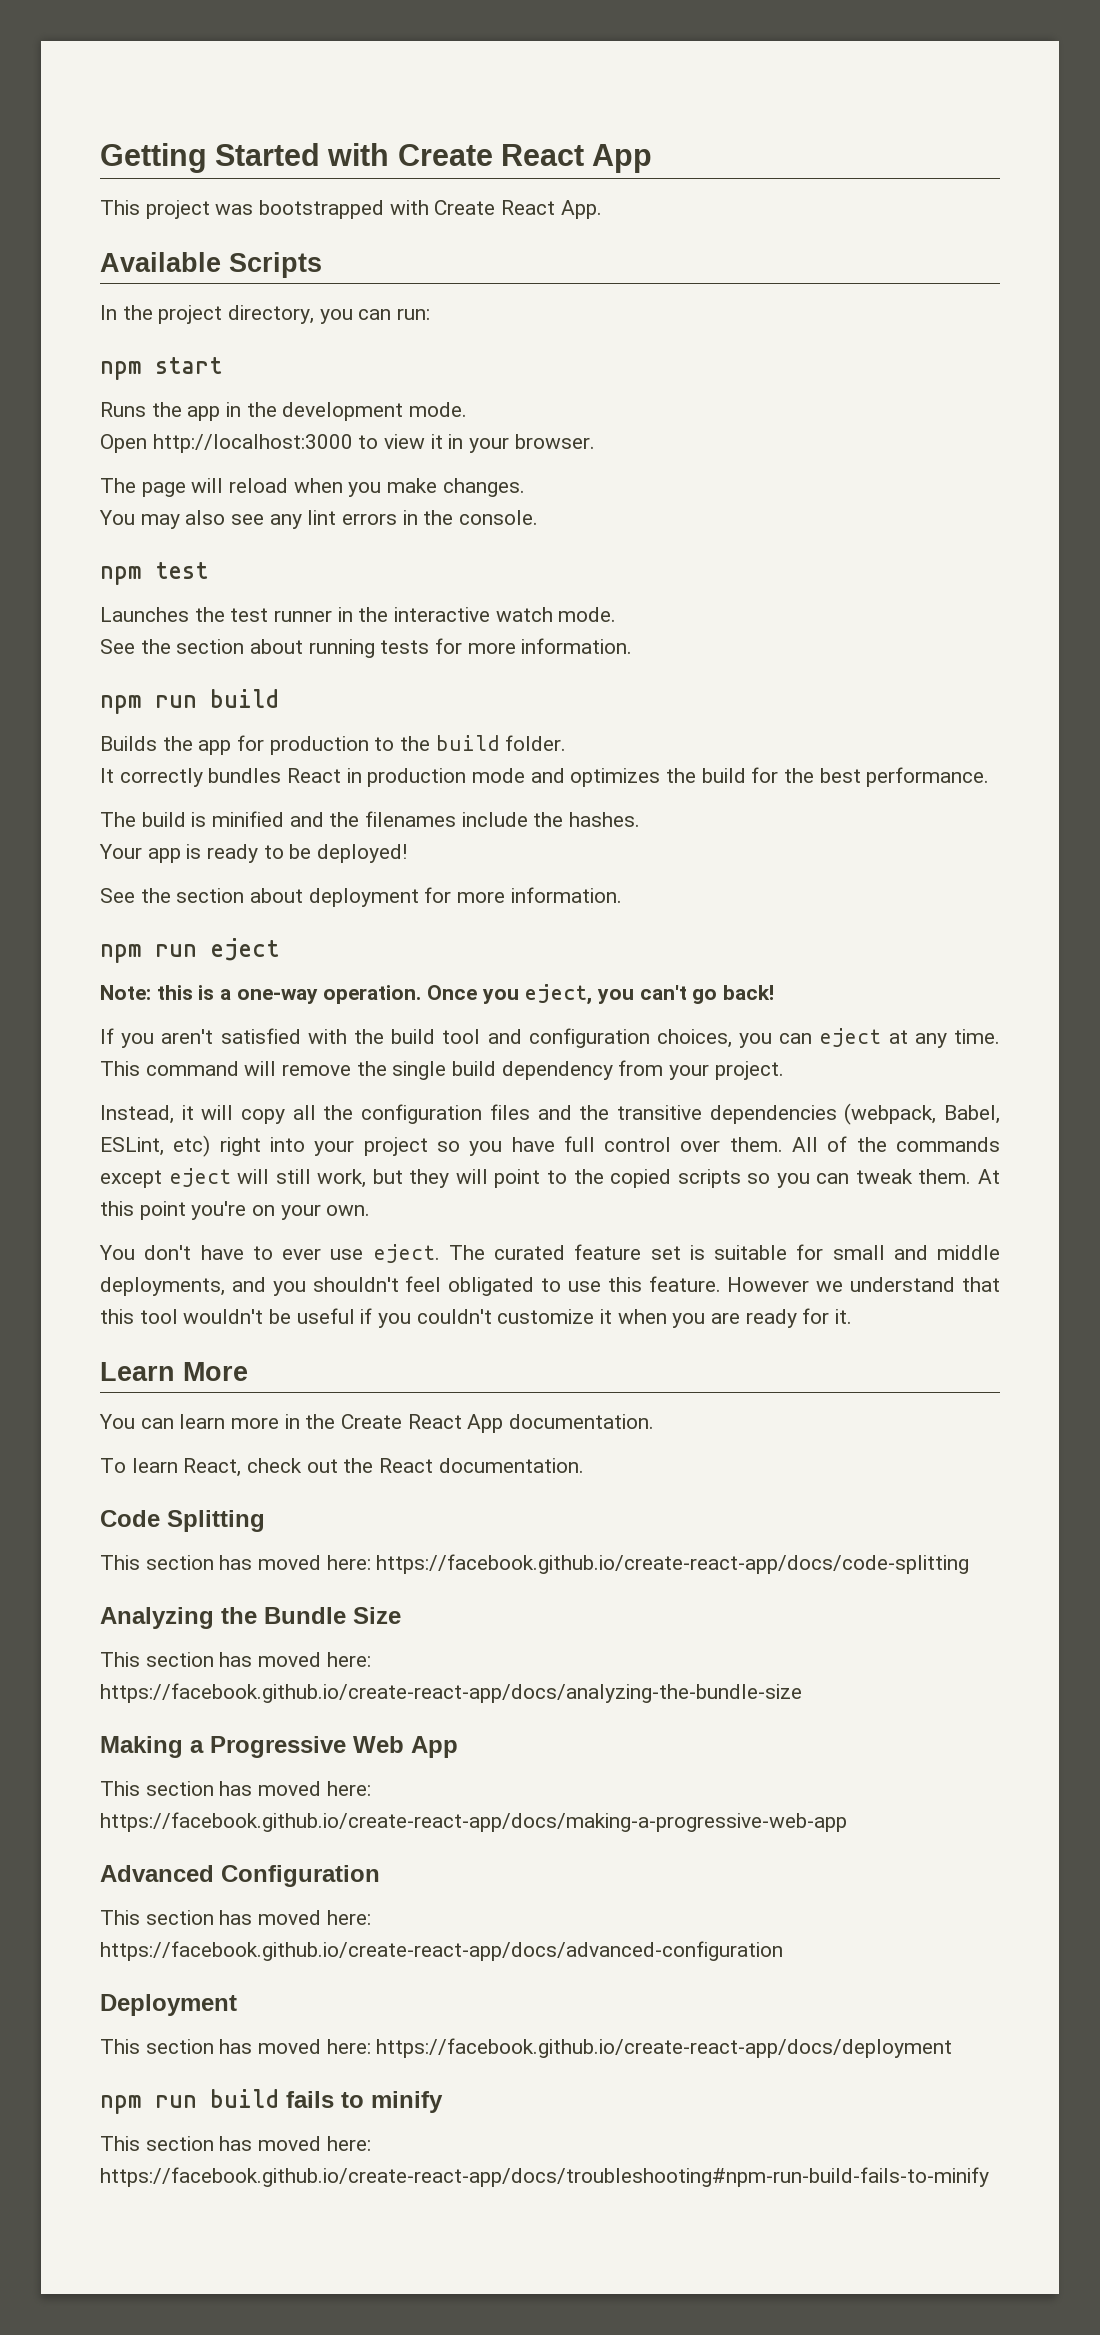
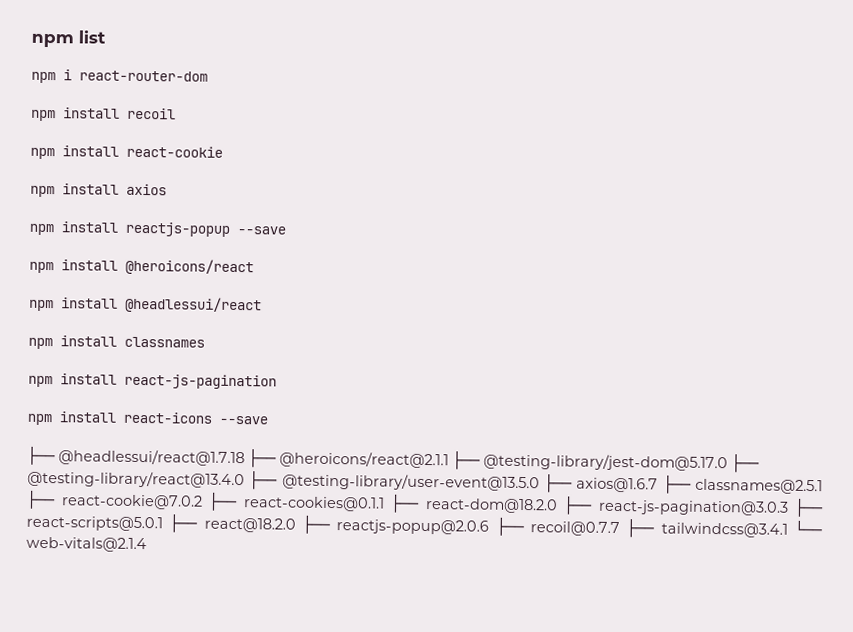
- Getting Started with Create React App
- This project was bootstrapped with Create React App.
- Available Scripts
- In the project directory, you can run:
- npm start
- Runs the app in the development mode.
- Open http://localhost:3000 to view it in your browser.
- The page will reload when you make changes.
- You may also see any lint errors in the console.
- npm test
- Launches the test runner in the interactive watch mode.
- See the section about running tests for more information.
- npm run build
- Builds the app for production to the build folder.
- It correctly bundles React in production mode and optimizes the build for the best performance.
- The build is minified and the filenames include the hashes.
- Your app is ready to be deployed!
- See the section about deployment for more information.
- npm run eject
- Note: this is a one-way operation. Once you eject, you can't go back!
- If you aren't satisfied with the build tool and configuration choices, you can eject at any time. This command will remove the single build dependency from your project.
- Instead, it will copy all the configuration files and the transitive dependencies (webpack, Babel, ESLint, etc) right into your project so you have full control over them. All of the commands except eject will still work, but they will point to the copied scripts so you can tweak them. At this point you're on your own.
- You don't have to ever use eject. The curated feature set is suitable for small and middle deployments, and you shouldn't feel obligated to use this feature. However we understand that this tool wouldn't be useful if you couldn't customize it when you are ready for it.
- Learn More
- You can learn more in the Create React App documentation.
- To learn React, check out the React documentation.
- Code Splitting
- This section has moved here: https://facebook.github.io/create-react-app/docs/code-splitting
- Analyzing the Bundle Size
- This section has moved here: https://facebook.github.io/create-react-app/docs/analyzing-the-bundle-size
- Making a Progressive Web App
- This section has moved here: https://facebook.github.io/create-react-app/docs/making-a-progressive-web-app
- Advanced Configuration
- This section has moved here: https://facebook.github.io/create-react-app/docs/advanced-configuration
- Deployment
- This section has moved here: https://facebook.github.io/create-react-app/docs/deployment
- npm run build fails to minify
- This section has moved here: https://facebook.github.io/create-react-app/docs/troubleshooting#npm-run-build-fails-to-minify
+ npm list
+ npm i react-router-dom
+ npm install recoil
+ npm install react-cookie
+ npm install axios
+ npm install reactjs-popup --save
+ npm install @heroicons/react
+ npm install @headlessui/react
+ npm install classnames
+ npm install react-js-pagination
+ npm install react-icons --save
+ ├── @headlessui/react@1.7.18 ├── @heroicons/react@2.1.1 ├── @testing-library/jest-dom@5.17.0 ├── @testing-library/react@13.4.0 ├── @testing-library/user-event@13.5.0 ├── axios@1.6.7 ├── classnames@2.5.1 ├── react-cookie@7.0.2 ├── react-cookies@0.1.1 ├── react-dom@18.2.0 ├── react-js-pagination@3.0.3 ├── react-scripts@5.0.1 ├── react@18.2.0 ├── reactjs-popup@2.0.6 ├── recoil@0.7.7 ├── tailwindcss@3.4.1 └── web-vitals@2.1.4

